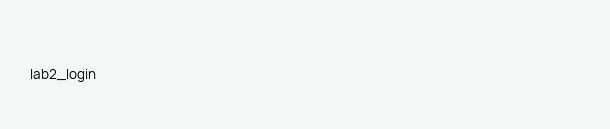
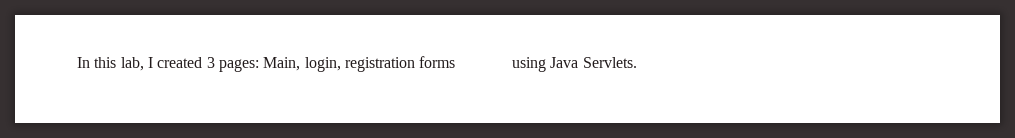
- lab2_login
+ In this lab, I created 3 pages: Main, login, registration forms using Java Servlets.

